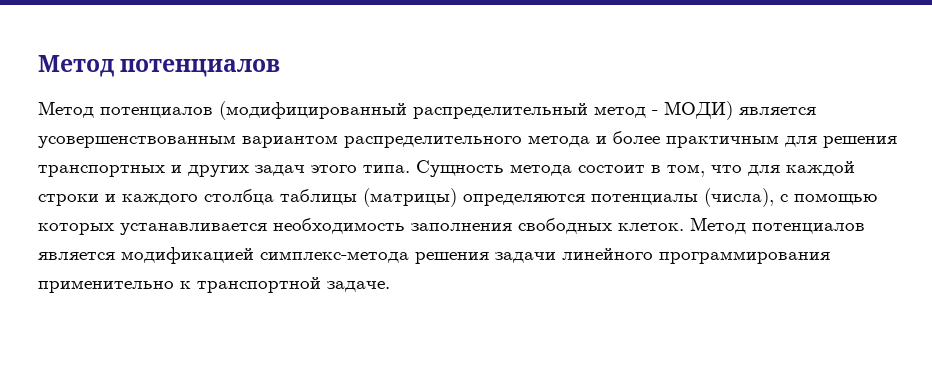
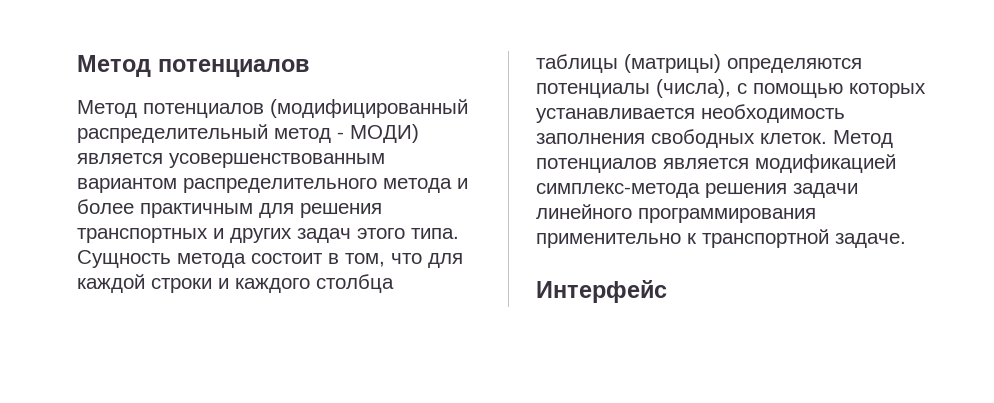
+ Интерфейс

